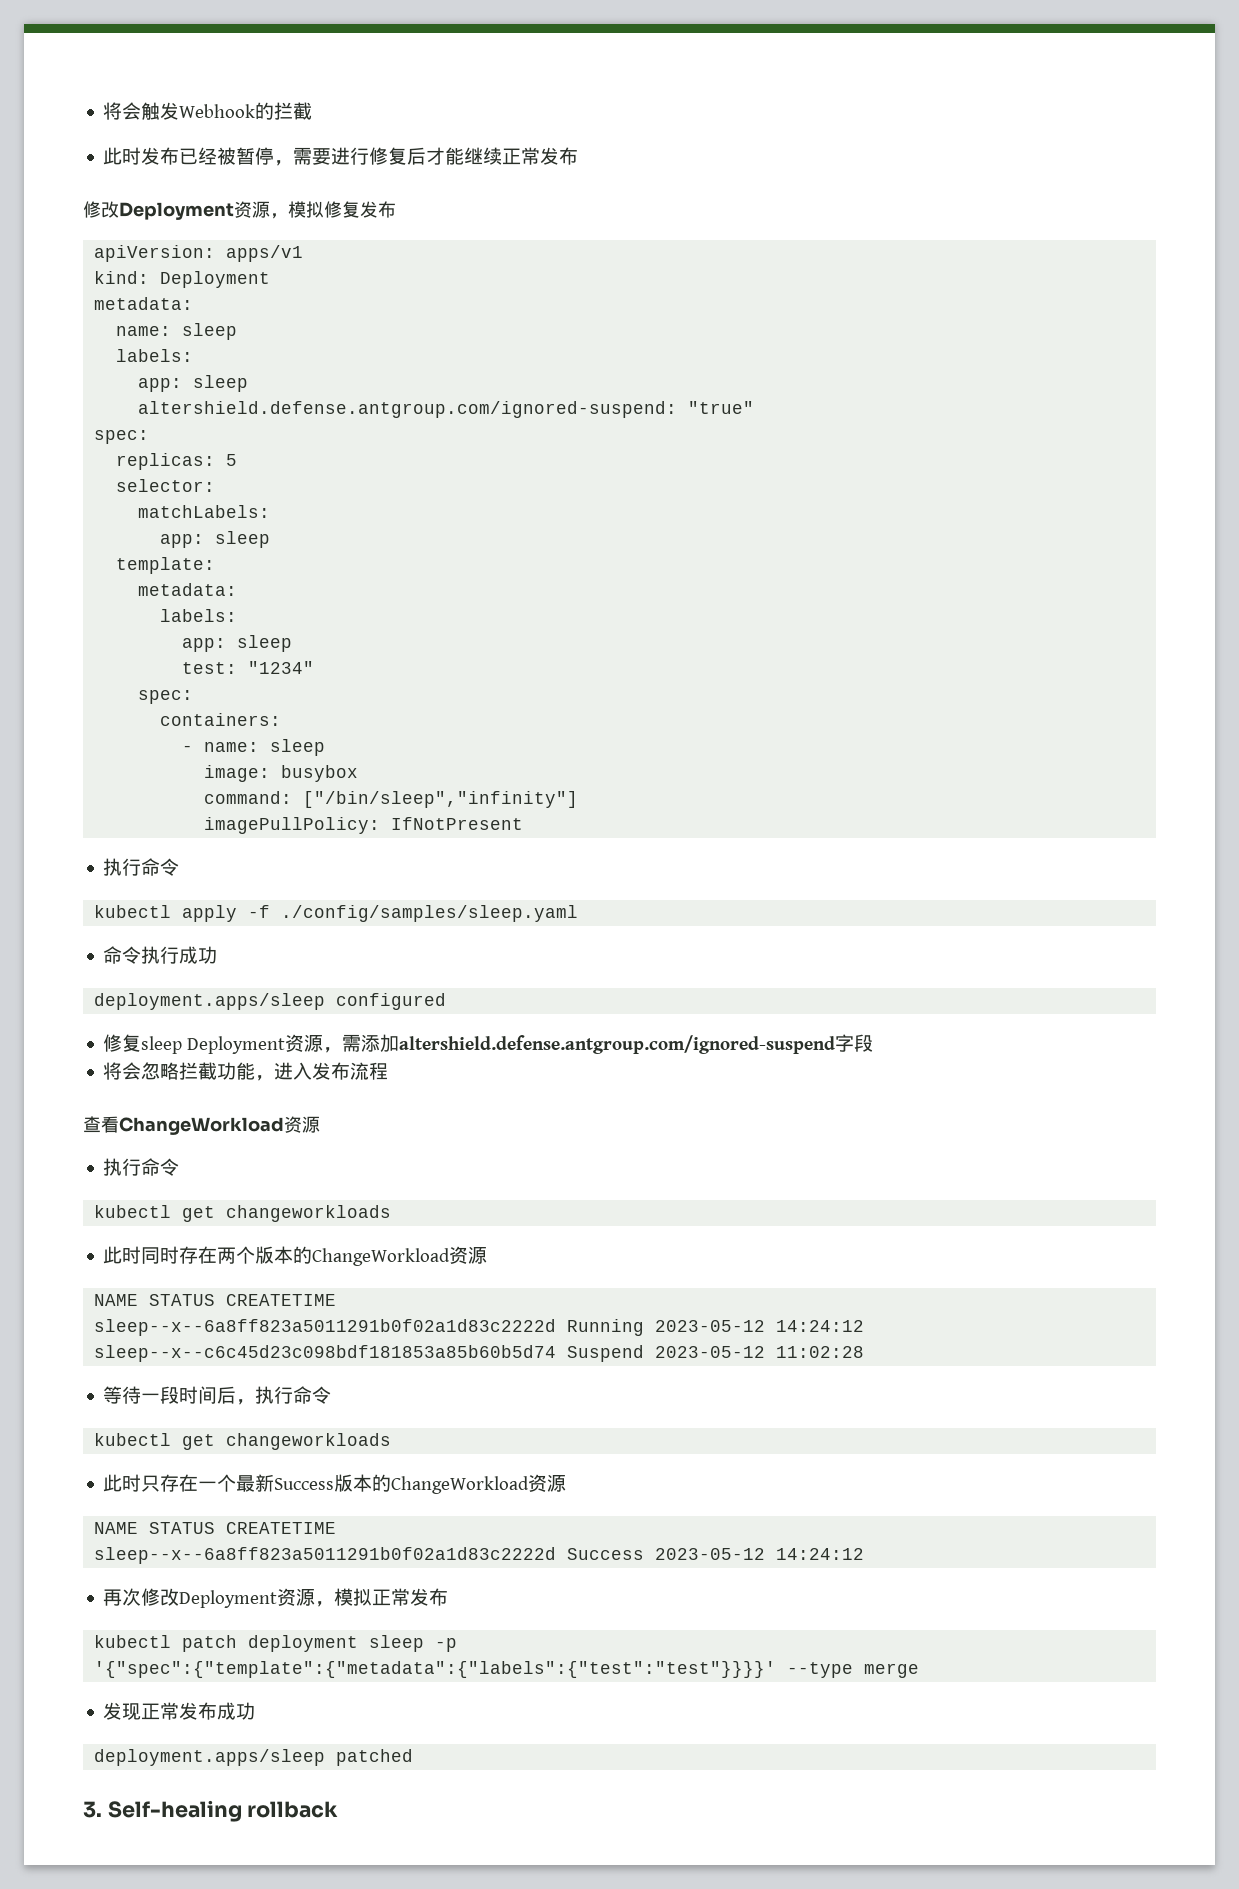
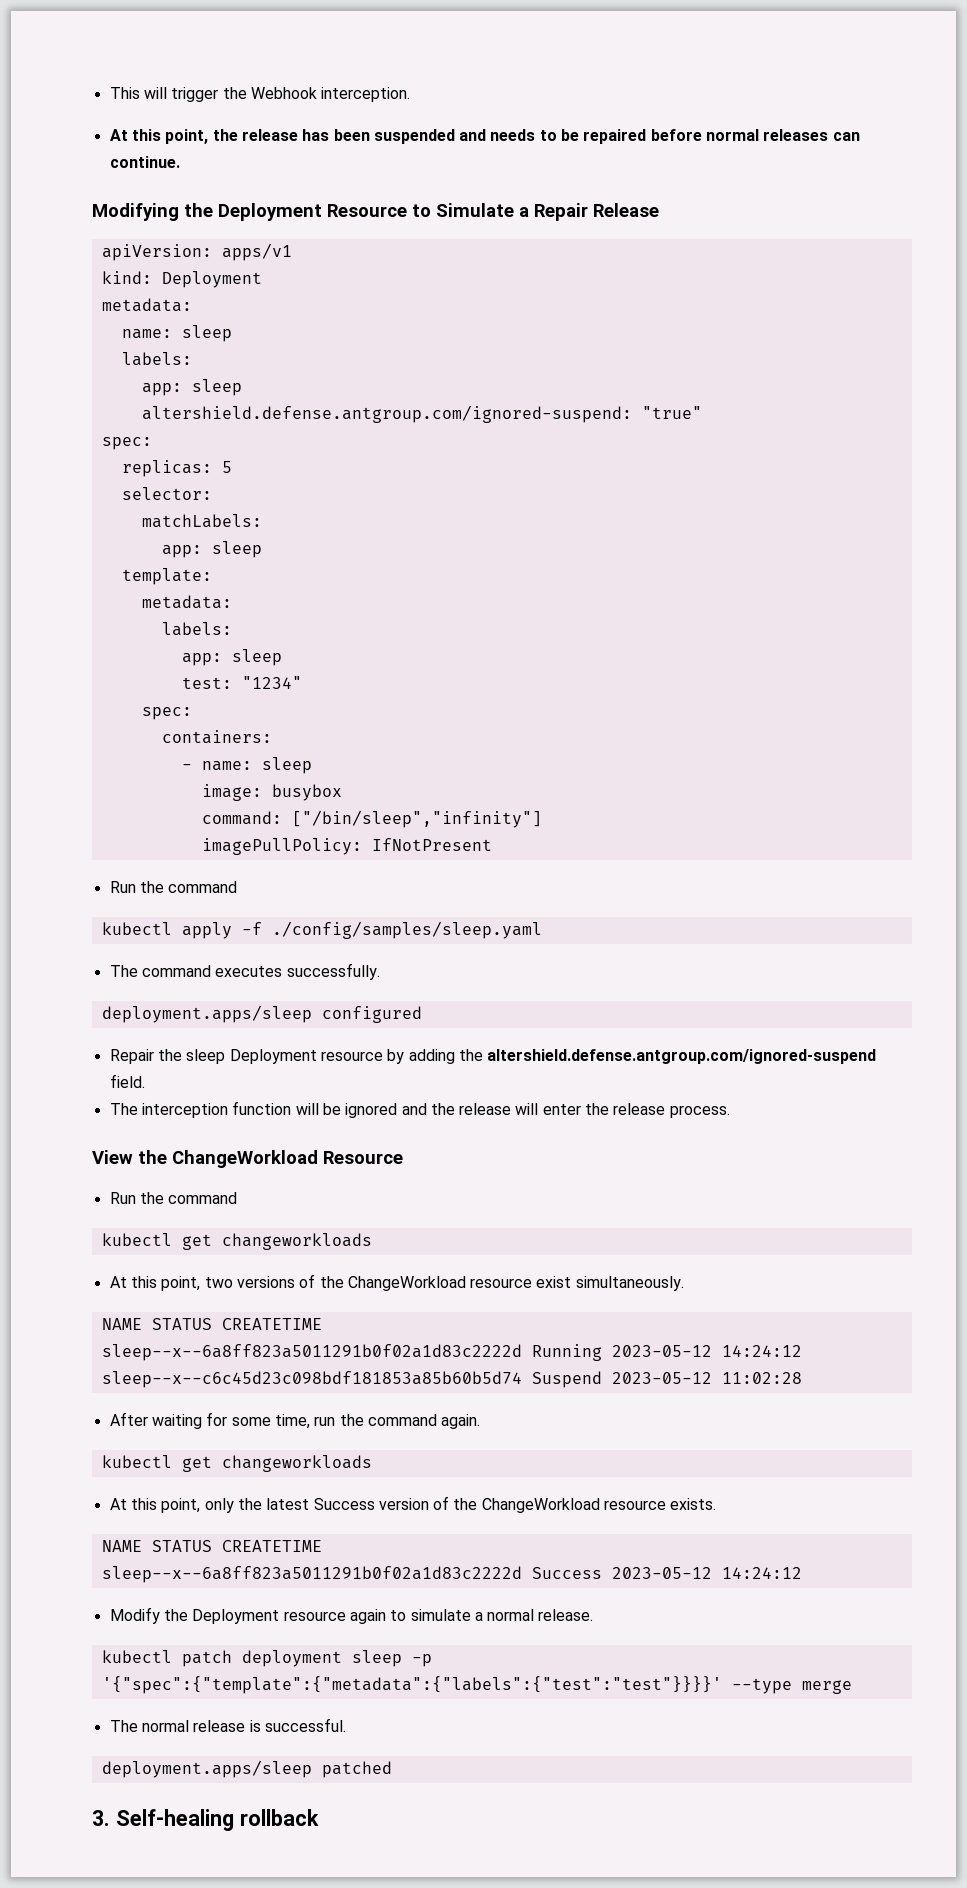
- 将会触发Webhook的拦截
- 此时发布已经被暂停，需要进行修复后才能继续正常发布
- 修改Deployment资源，模拟修复发布
+ This will trigger the Webhook interception.
+ At this point, the release has been suspended and needs to be repaired before normal releases can continue.
+ Modifying the Deployment Resource to Simulate a Repair Release
  imagePullPolicy: IfNotPresent
- 执行命令
+ Run the command
- 命令执行成功
+ The command executes successfully.
  deployment.apps/sleep configured
- 修复sleep Deployment资源，需添加altershield.defense.antgroup.com/ignored-suspend字段
- 将会忽略拦截功能，进入发布流程
- 查看ChangeWorkload资源
- 执行命令
+ Repair the sleep Deployment resource by adding the altershield.defense.antgroup.com/ignored-suspend field.
+ The interception function will be ignored and the release will enter the release process.
+ View the ChangeWorkload Resource
+ Run the command
  kubectl get changeworkloads
- 此时同时存在两个版本的ChangeWorkload资源
+ At this point, two versions of the ChangeWorkload resource exist simultaneously.
- 等待一段时间后，执行命令
+ After waiting for some time, run the command again.
  kubectl get changeworkloads
- 此时只存在一个最新Success版本的ChangeWorkload资源
+ At this point, only the latest Success version of the ChangeWorkload resource exists.
- 再次修改Deployment资源，模拟正常发布
+ Modify the Deployment resource again to simulate a normal release.
- 发现正常发布成功
+ The normal release is successful.

